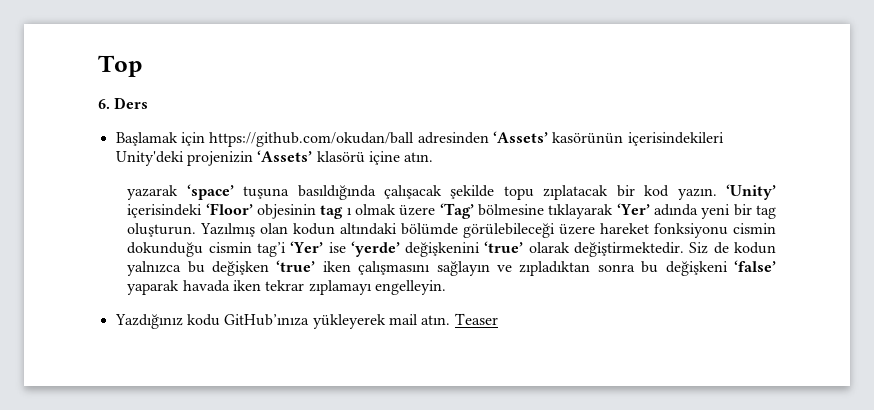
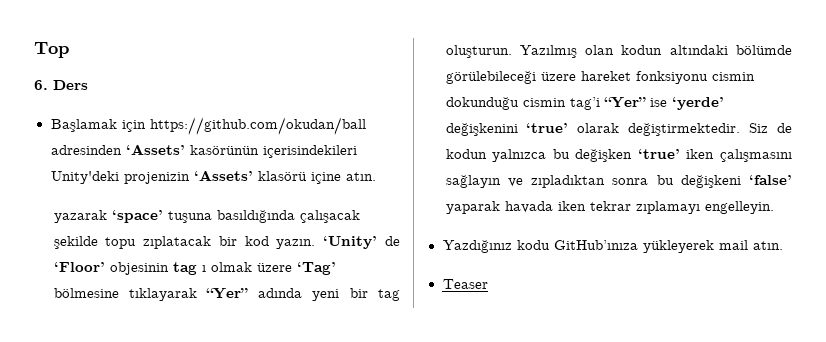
- ‘Unity’ içerisindeki ‘Floor’ objesinin tag ı olmak üzere ‘Tag’ bölmesine tıklayarak ‘Yer’ adında yeni bir tag oluşturun.
+ ‘Unity’ de ‘Floor’ objesinin tag ı olmak üzere ‘Tag’ bölmesine tıklayarak “Yer” adında yeni bir tag oluşturun.
- Yazılmış olan kodun altındaki bölümde görülebileceği üzere hareket fonksiyonu cismin dokunduğu cismin tag’i ‘Yer’ ise ‘yerde’ değişkenini ‘true’ olarak değiştirmektedir.
+ Yazılmış olan kodun altındaki bölümde görülebileceği üzere hareket fonksiyonu cismin dokunduğu cismin tag’i “Yer” ise ‘yerde’ değişkenini ‘true’ olarak değiştirmektedir.
- Yazdığınız kodu GitHub’ınıza yükleyerek mail atın. Teaser
+ Yazdığınız kodu GitHub’ınıza yükleyerek mail atın.
+ Teaser

